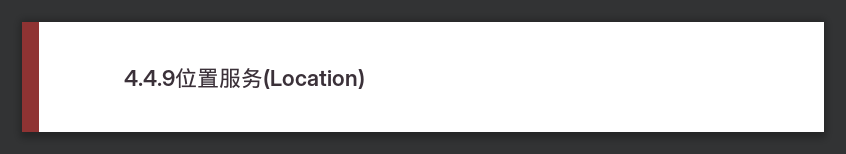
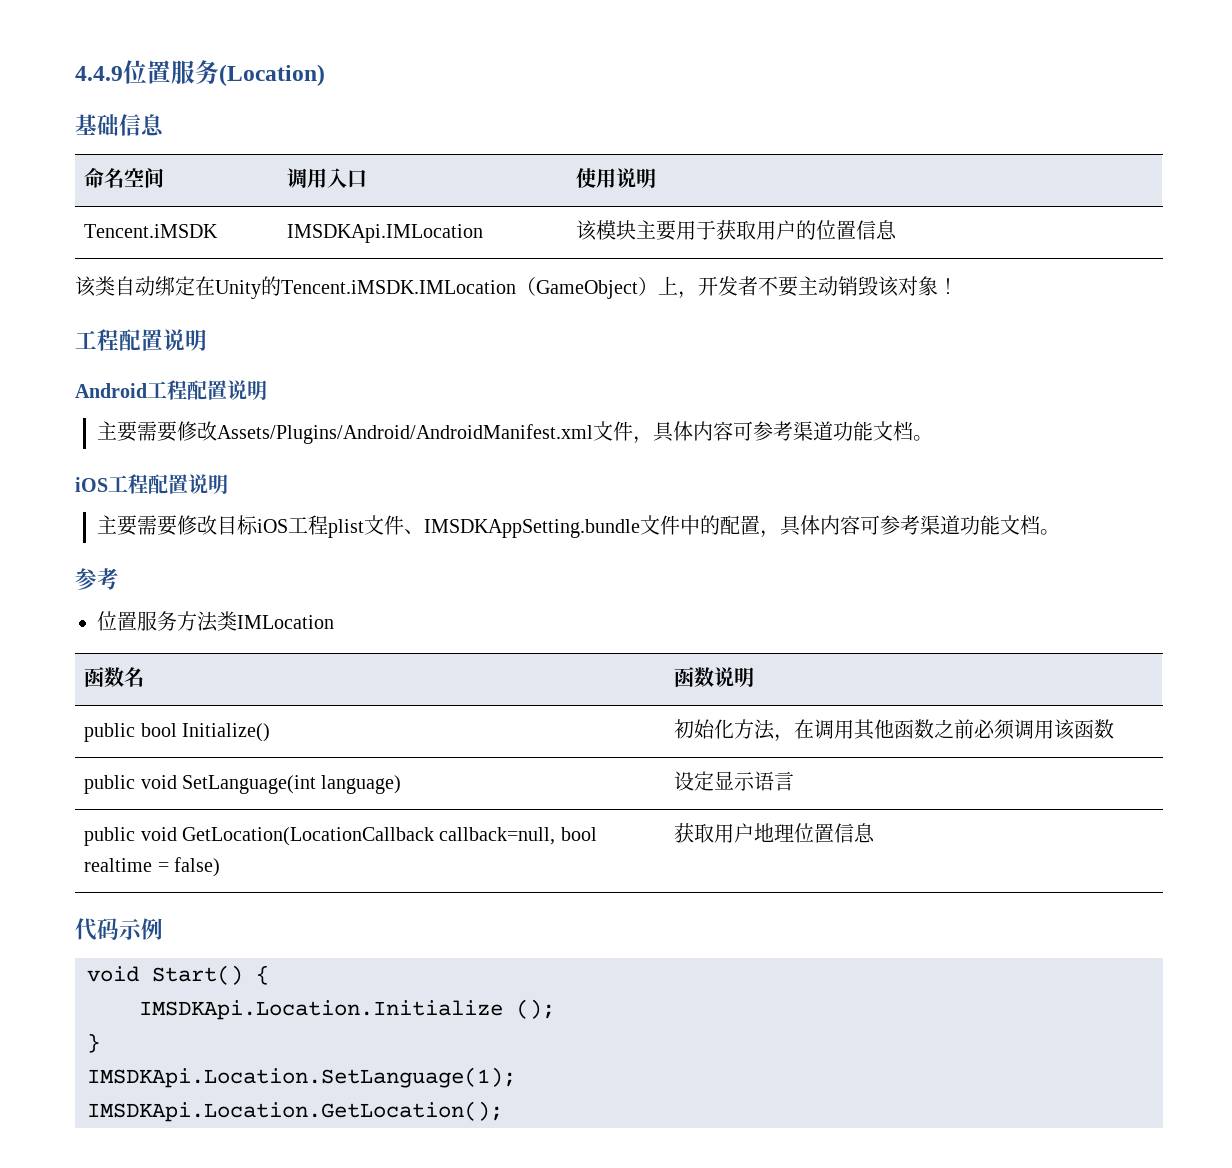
+ 基础信息
+ 命名空间 | 调用入口 | 使用说明
+ Tencent.iMSDK | IMSDKApi.IMLocation | 该模块主要用于获取用户的位置信息
+ 该类自动绑定在Unity的Tencent.iMSDK.IMLocation（GameObject）上，开发者不要主动销毁该对象！
+ 工程配置说明
+ Android工程配置说明
+ 主要需要修改Assets/Plugins/Android/AndroidManifest.xml文件，具体内容可参考渠道功能文档。
+ iOS工程配置说明
+ 主要需要修改目标iOS工程plist文件、IMSDKAppSetting.bundle文件中的配置，具体内容可参考渠道功能文档。
+ 参考
+ 位置服务方法类IMLocation
+ 函数名 | 函数说明
+ public bool Initialize() | 初始化方法，在调用其他函数之前必须调用该函数
+ public void SetLanguage(int language) | 设定显示语言
+ public void GetLocation(LocationCallback callback=null, bool realtime = false) | 获取用户地理位置信息
+ 代码示例
+ void Start() {
+ IMSDKApi.Location.Initialize ();
+ }
+ IMSDKApi.Location.SetLanguage(1);
+ IMSDKApi.Location.GetLocation();

